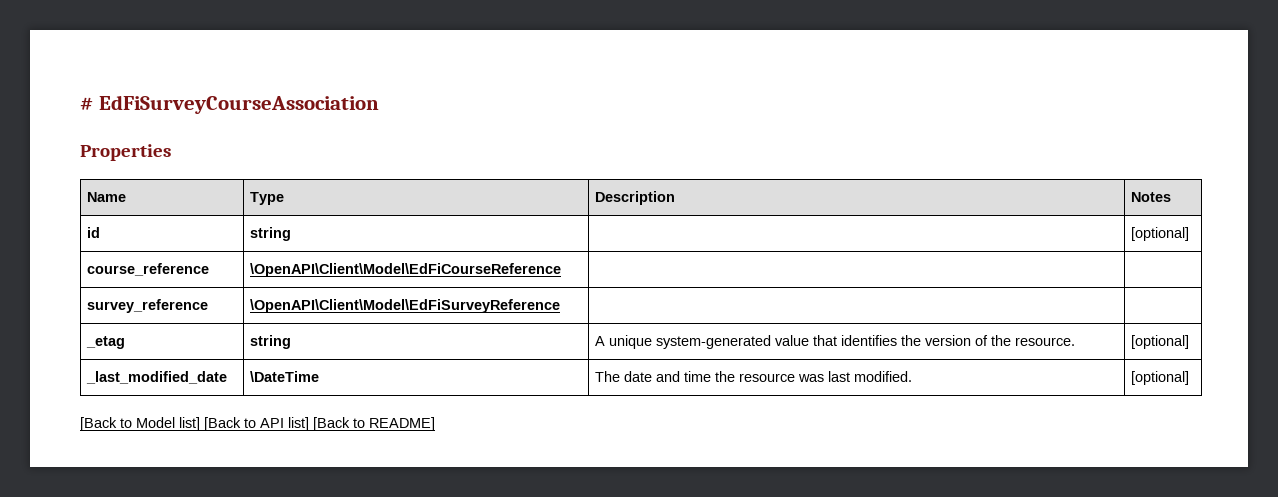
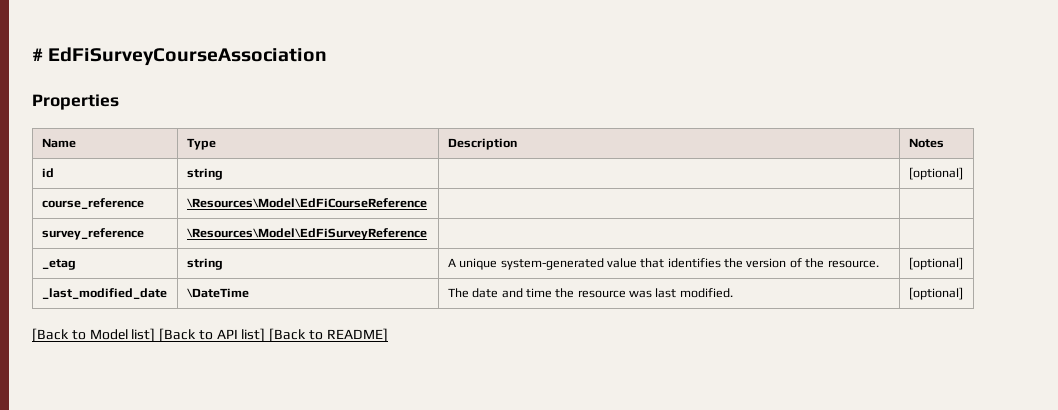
- course_reference | \OpenAPI\Client\Model\EdFiCourseReference | |
+ course_reference | \Resources\Model\EdFiCourseReference | |
- survey_reference | \OpenAPI\Client\Model\EdFiSurveyReference | |
+ survey_reference | \Resources\Model\EdFiSurveyReference | |

